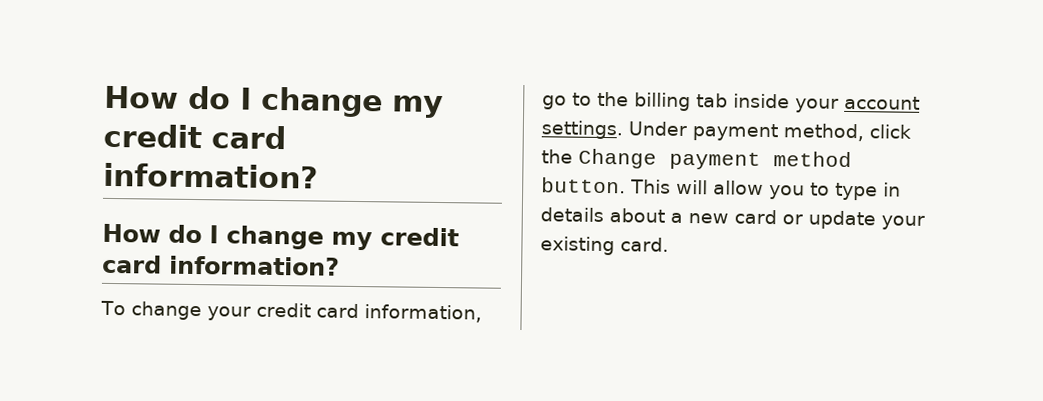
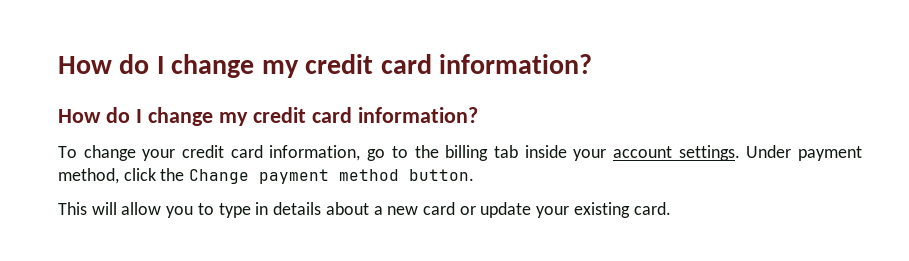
- Under payment method, click the Change payment method button. This will allow you to type in details about a new card or update your existing card.
+ Under payment method, click the Change payment method button.
+ This will allow you to type in details about a new card or update your existing card.

